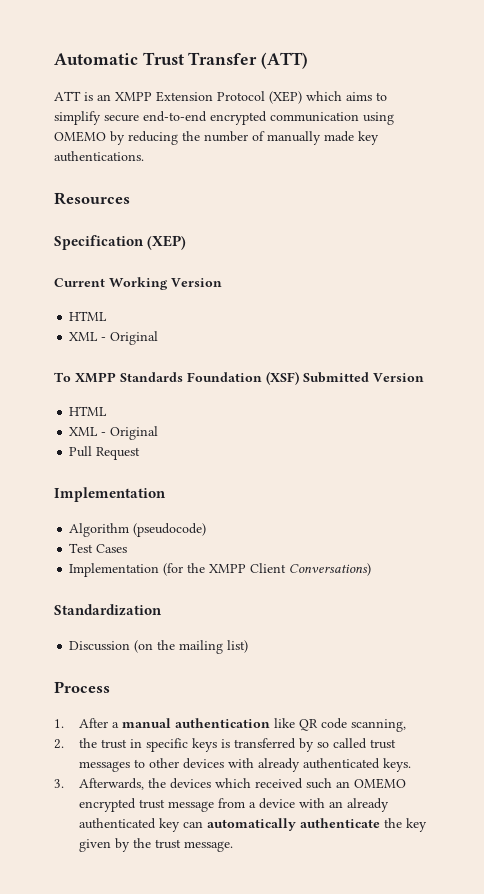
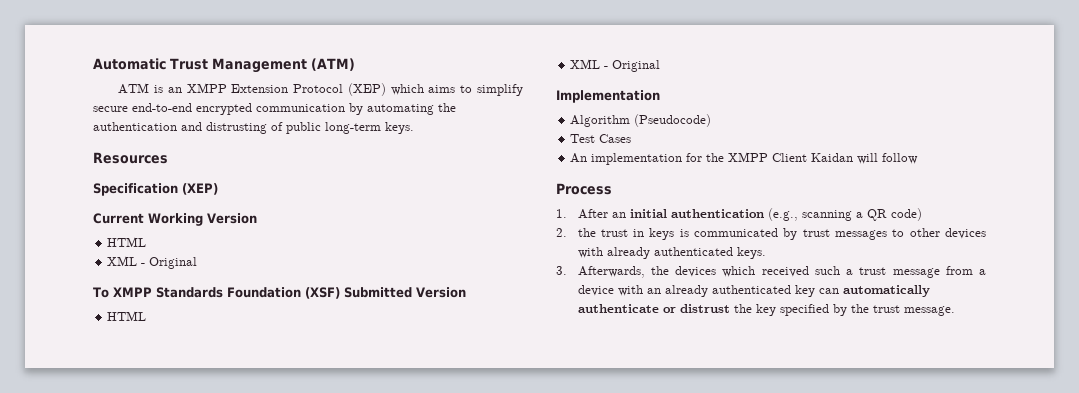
- Automatic Trust Transfer (ATT)
- ATT is an XMPP Extension Protocol (XEP) which aims to simplify secure end-to-end encrypted communication using OMEMO by reducing the number of manually made key authentications.
+ Automatic Trust Management (ATM)
+ ATM is an XMPP Extension Protocol (XEP) which aims to simplify secure end-to-end encrypted communication by automating the authentication and distrusting of public long-term keys.
- Pull Request
- Algorithm (pseudocode)
+ Algorithm (Pseudocode)
- Implementation (for the XMPP Client Conversations)
- Standardization
- Discussion (on the mailing list)
+ An implementation for the XMPP Client Kaidan will follow
  Process
- 1. After a manual authentication like QR code scanning,
+ 1. After an initial authentication (e.g., scanning a QR code)
- 2. the trust in specific keys is transferred by so called trust messages to other devices with already authenticated keys.
+ 2. the trust in keys is communicated by trust messages to other devices with already authenticated keys.
- 3. Afterwards, the devices which received such an OMEMO encrypted trust message from a device with an already authenticated key can automatically authenticate the key given by the trust message.
+ 3. Afterwards, the devices which received such a trust message from a device with an already authenticated key can automatically authenticate or distrust the key specified by the trust message.

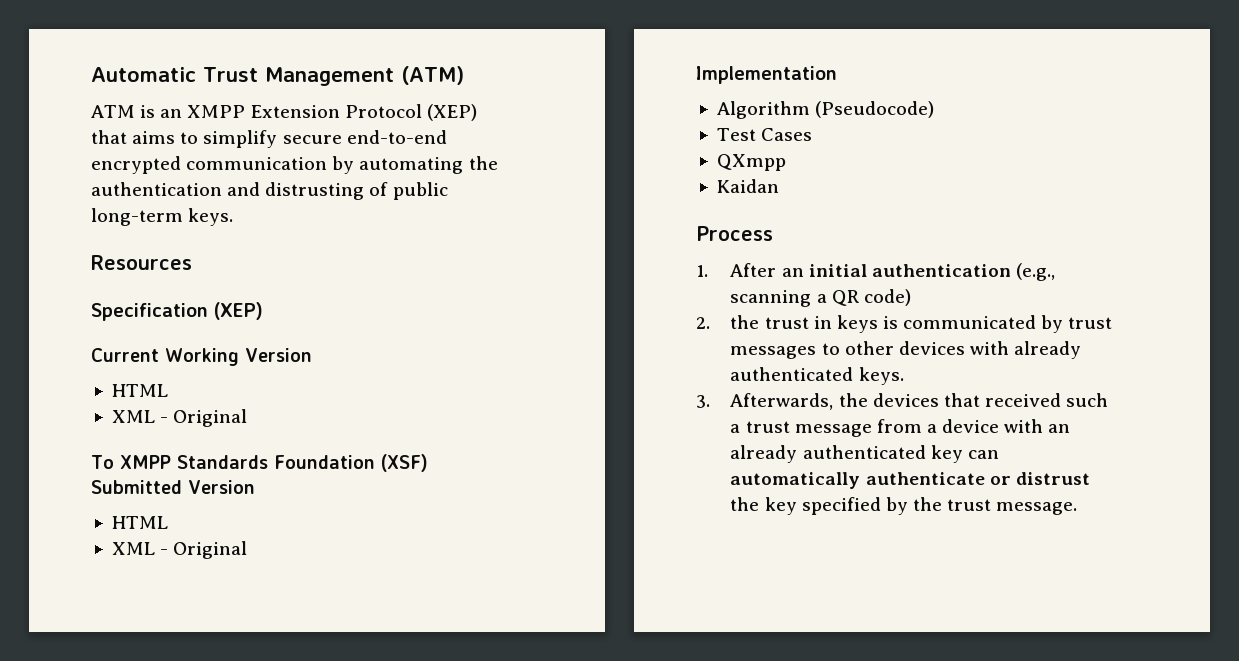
- ATM is an XMPP Extension Protocol (XEP) which aims to simplify secure end-to-end encrypted communication by automating the authentication and distrusting of public long-term keys.
+ ATM is an XMPP Extension Protocol (XEP) that aims to simplify secure end-to-end encrypted communication by automating the authentication and distrusting of public long-term keys.
- An implementation for the XMPP Client Kaidan will follow
+ QXmpp
+ Kaidan
- 3. Afterwards, the devices which received such a trust message from a device with an already authenticated key can automatically authenticate or distrust the key specified by the trust message.
+ 3. Afterwards, the devices that received such a trust message from a device with an already authenticated key can automatically authenticate or distrust the key specified by the trust message.

